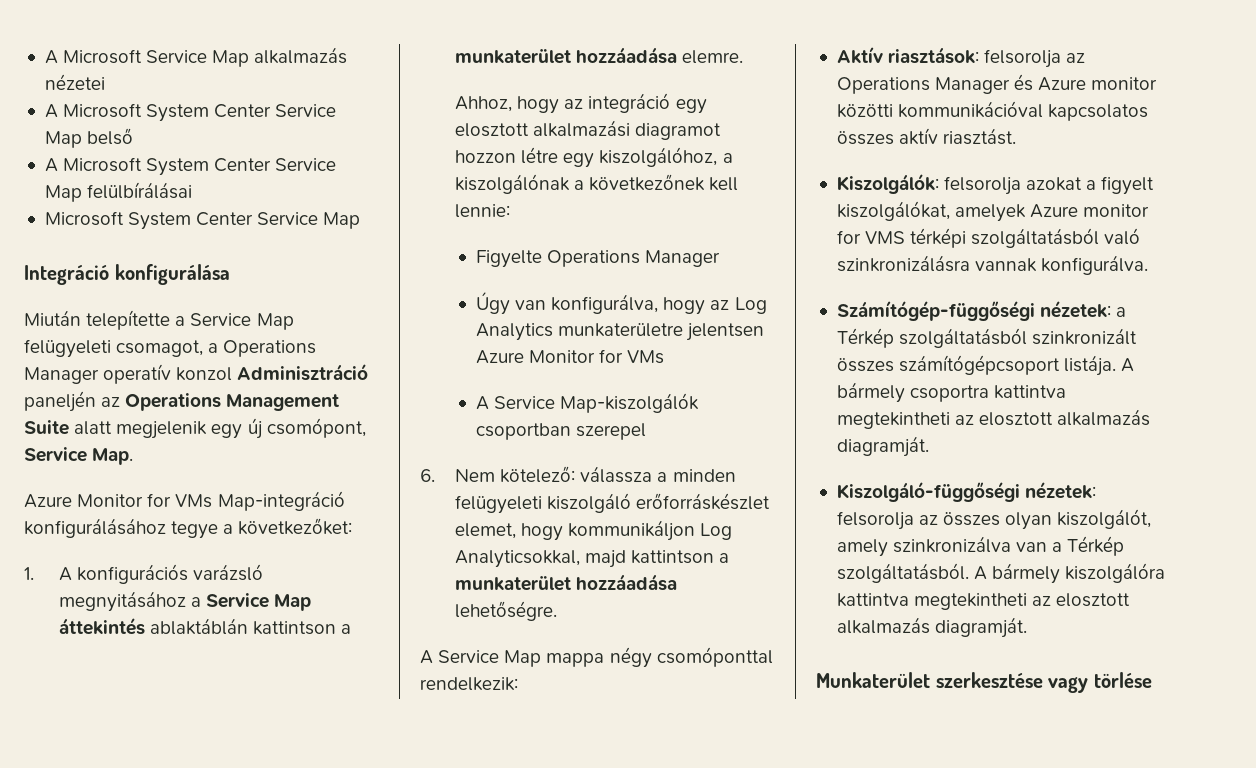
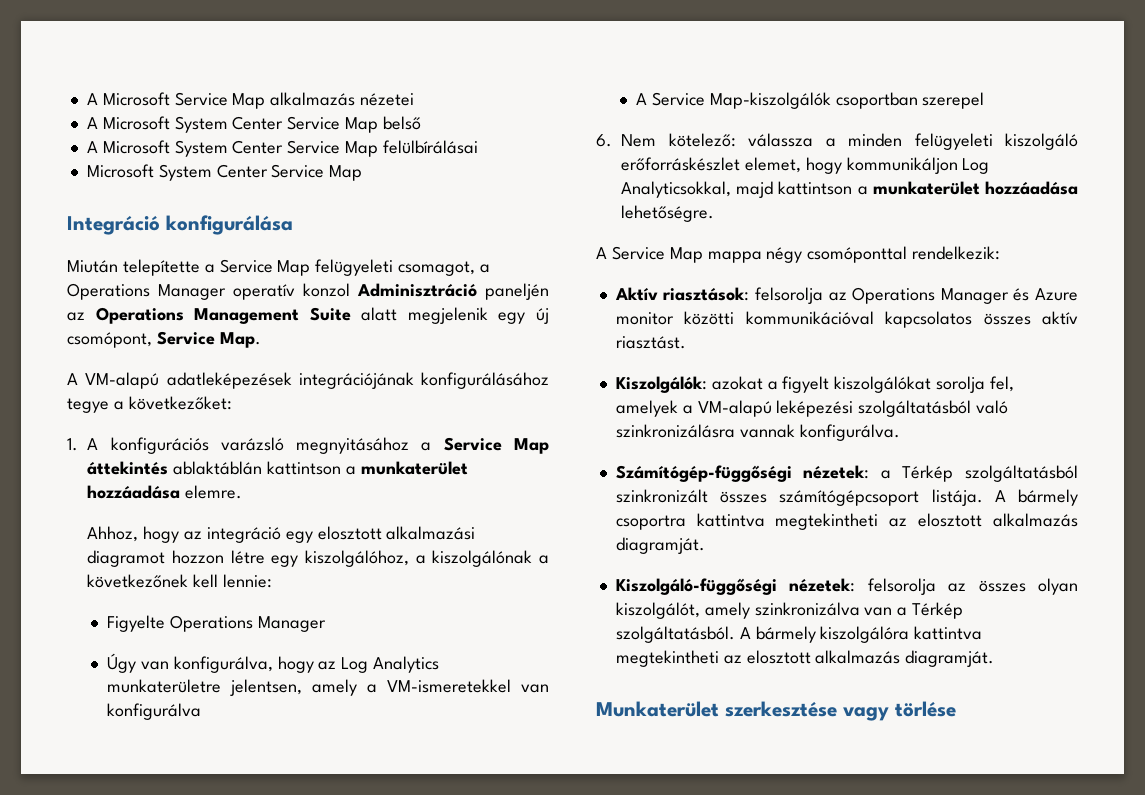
- Azure Monitor for VMs Map-integráció konfigurálásához tegye a következőket:
+ A VM-alapú adatleképezések integrációjának konfigurálásához tegye a következőket:
- Úgy van konfigurálva, hogy az Log Analytics munkaterületre jelentsen Azure Monitor for VMs
+ Úgy van konfigurálva, hogy az Log Analytics munkaterületre jelentsen, amely a VM-ismeretekkel van konfigurálva
- Kiszolgálók: felsorolja azokat a figyelt kiszolgálókat, amelyek Azure monitor for VMS térképi szolgáltatásból való szinkronizálásra vannak konfigurálva.
+ Kiszolgálók: azokat a figyelt kiszolgálókat sorolja fel, amelyek a VM-alapú leképezési szolgáltatásból való szinkronizálásra vannak konfigurálva.

